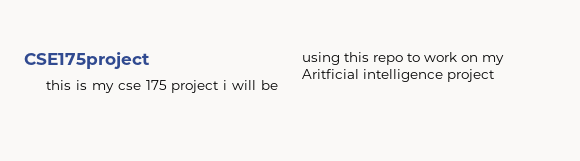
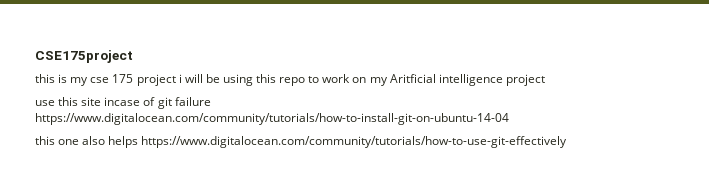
+ use this site incase of git failure https://www.digitalocean.com/community/tutorials/how-to-install-git-on-ubuntu-14-04
+ this one also helps https://www.digitalocean.com/community/tutorials/how-to-use-git-effectively

